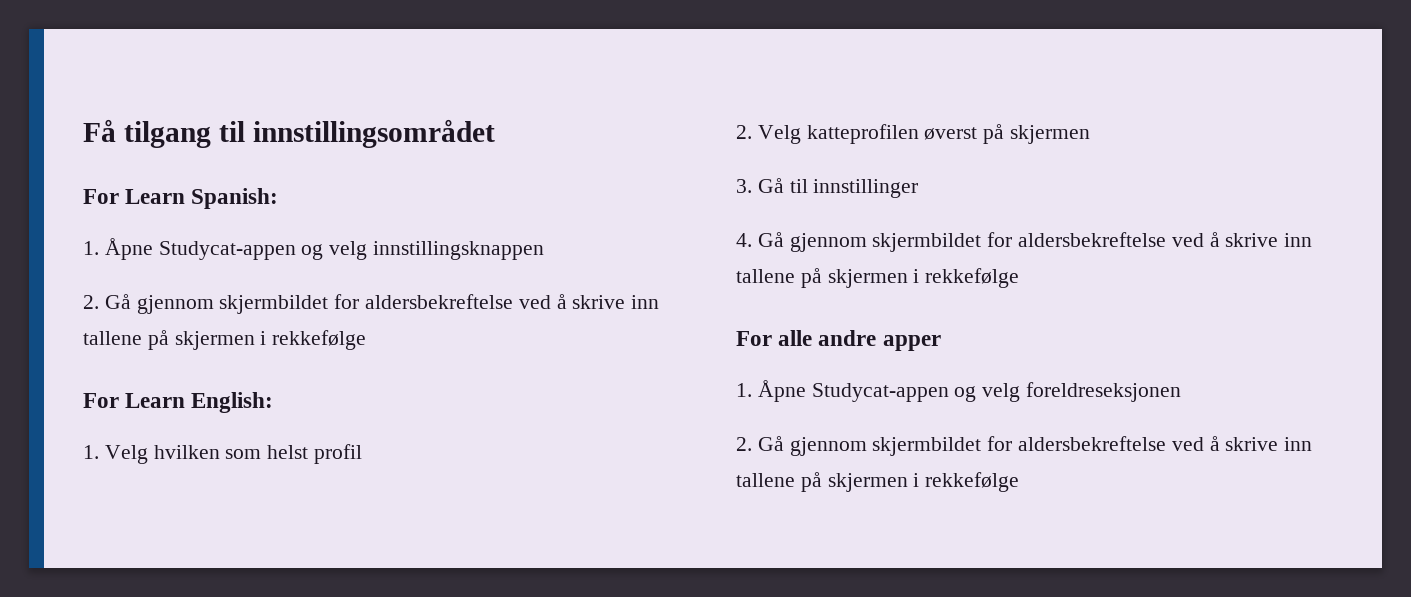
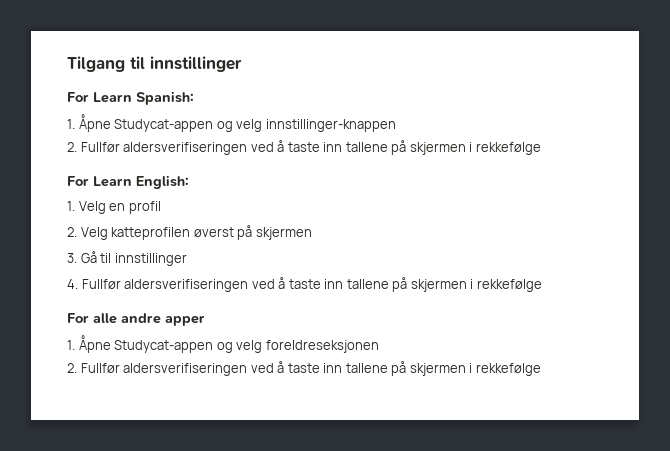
- Få tilgang til innstillingsområdet
+ Tilgang til innstillinger
- 1. Åpne Studycat-appen og velg innstillingsknappen
- 2. Gå gjennom skjermbildet for aldersbekreftelse ved å skrive inn tallene på skjermen i rekkefølge
+ 1. Åpne Studycat-appen og velg innstillinger-knappen
+ 2. Fullfør aldersverifiseringen ved å taste inn tallene på skjermen i rekkefølge
- 1. Velg hvilken som helst profil
+ 1. Velg en profil
- 4. Gå gjennom skjermbildet for aldersbekreftelse ved å skrive inn tallene på skjermen i rekkefølge
+ 4. Fullfør aldersverifiseringen ved å taste inn tallene på skjermen i rekkefølge
  1. Åpne Studycat-appen og velg foreldreseksjonen
- 2. Gå gjennom skjermbildet for aldersbekreftelse ved å skrive inn tallene på skjermen i rekkefølge
+ 2. Fullfør aldersverifiseringen ved å taste inn tallene på skjermen i rekkefølge

